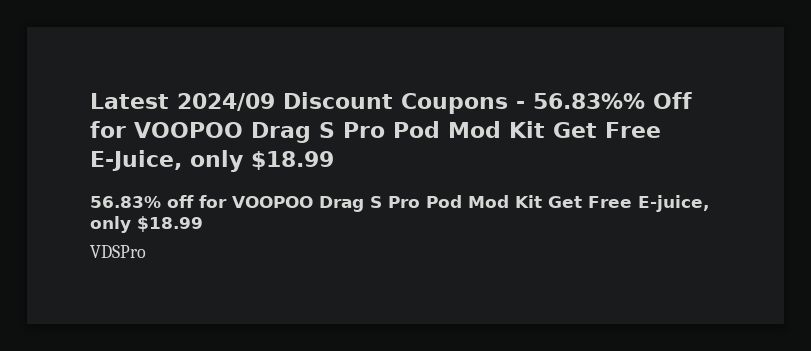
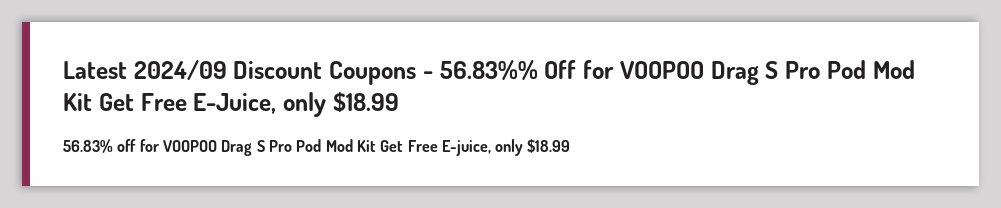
- VDSPro

